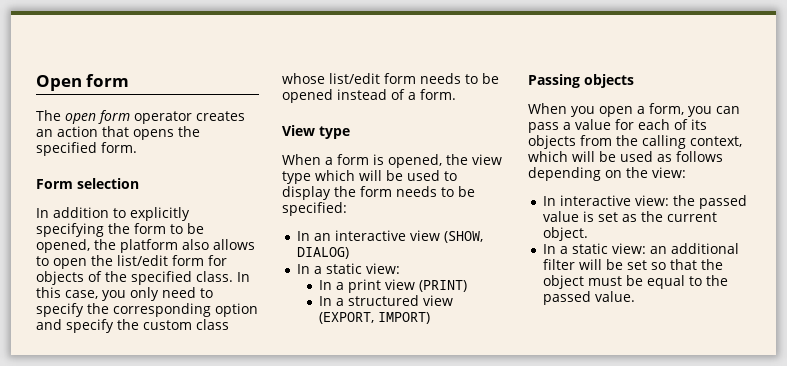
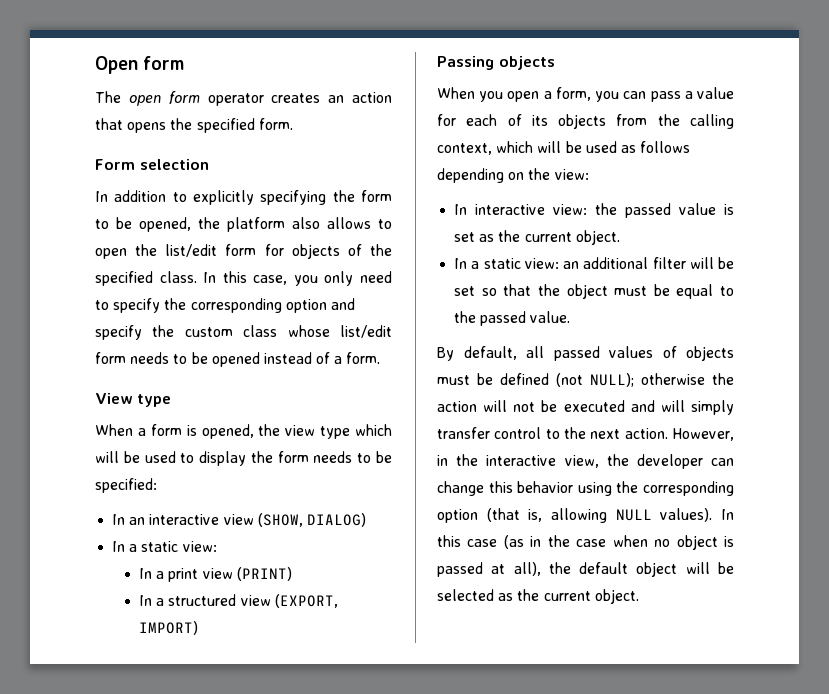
+ By default, all passed values of objects must be defined (not NULL); otherwise the action will not be executed and will simply transfer control to the next action. However, in the interactive view, the developer can change this behavior using the corresponding option (that is, allowing NULL values). In this case (as in the case when no object is passed at all), the default object will be selected as the current object.

